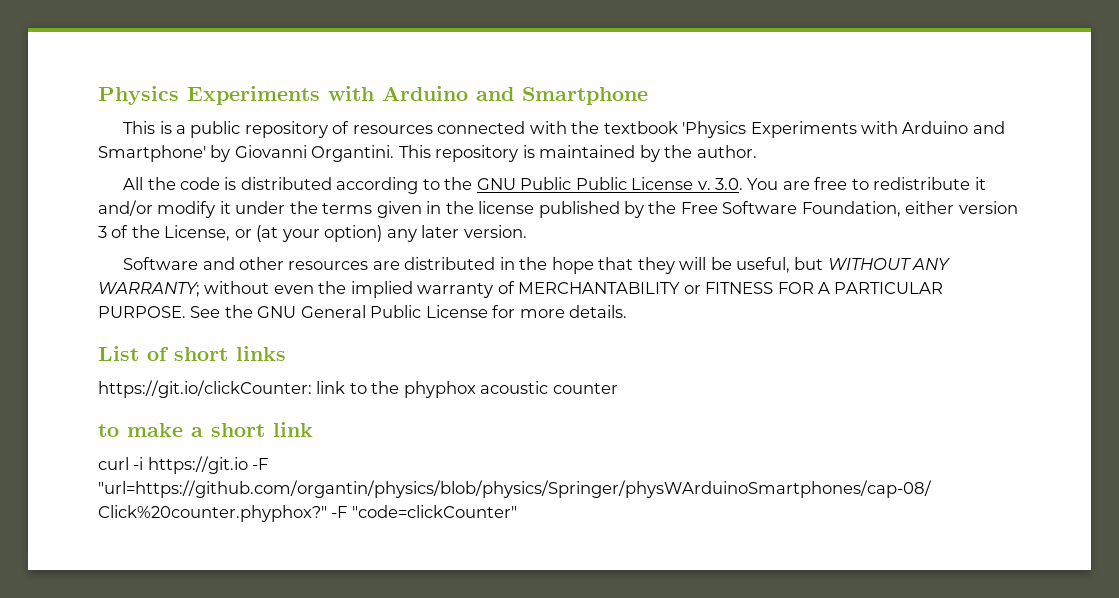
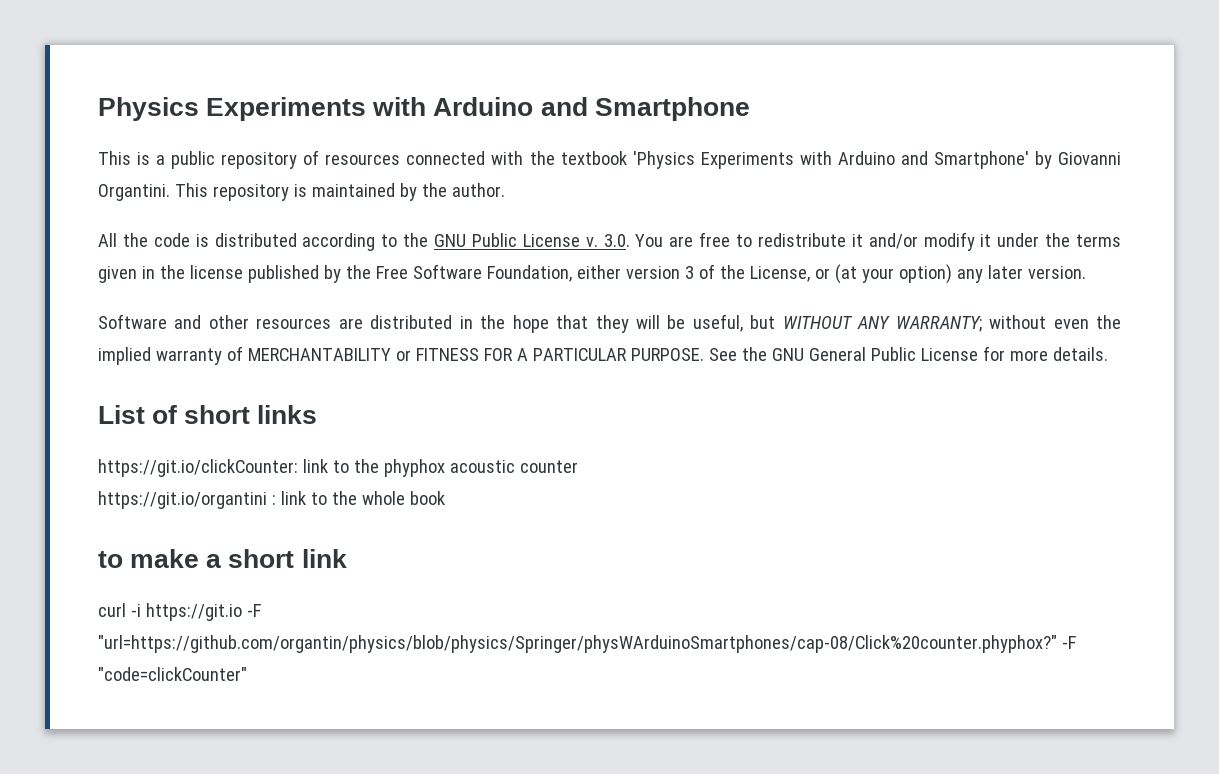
- All the code is distributed according to the GNU Public Public License v.
+ All the code is distributed according to the GNU Public License v.
+ https://git.io/organtini : link to the whole book

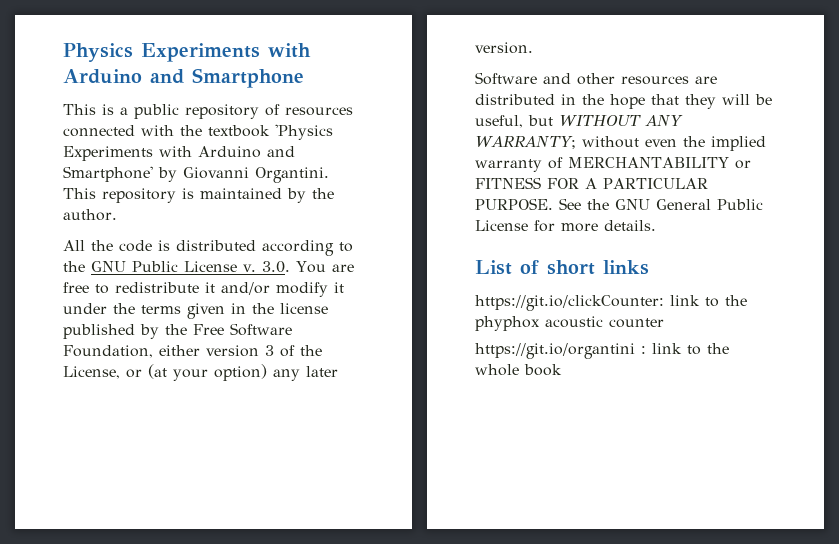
- to make a short link
- curl -i https://git.io -F "url=https://github.com/organtin/physics/blob/physics/Springer/physWArduinoSmartphones/cap-08/Click%20counter.phyphox?" -F "code=clickCounter"

